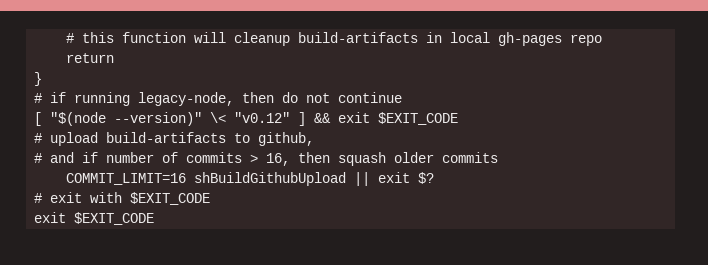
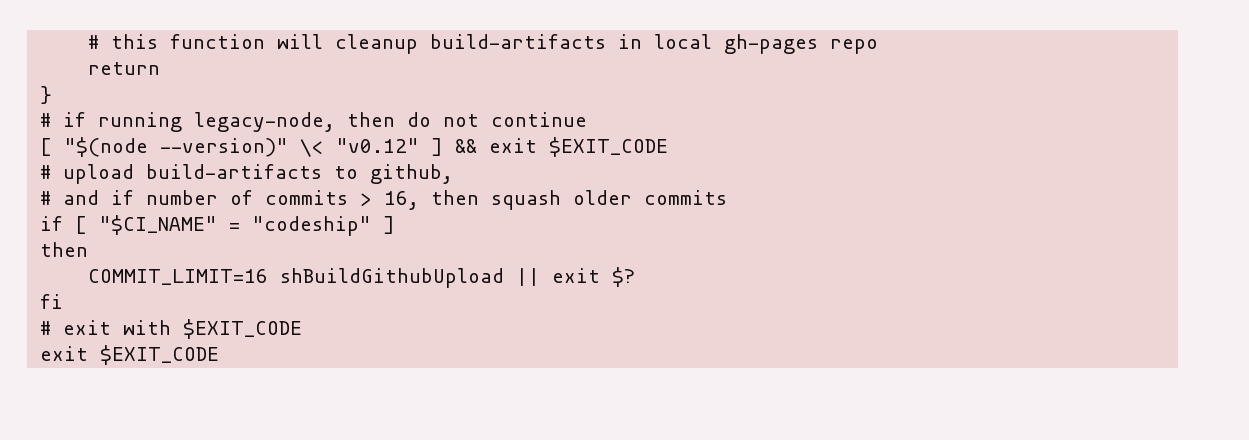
+ if [ "$CI_NAME" = "codeship" ]
+ then
+ fi

